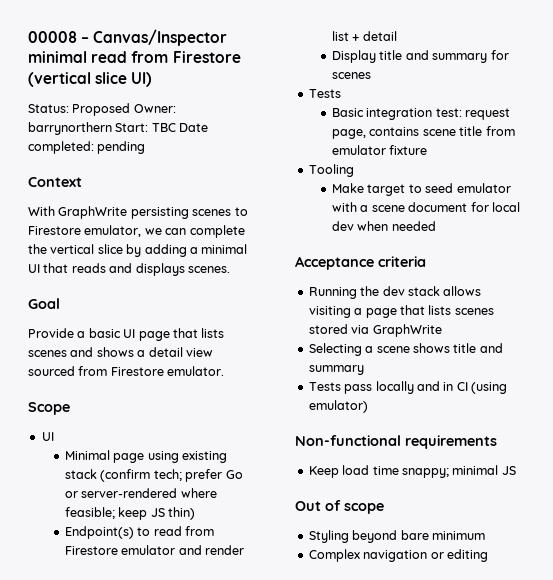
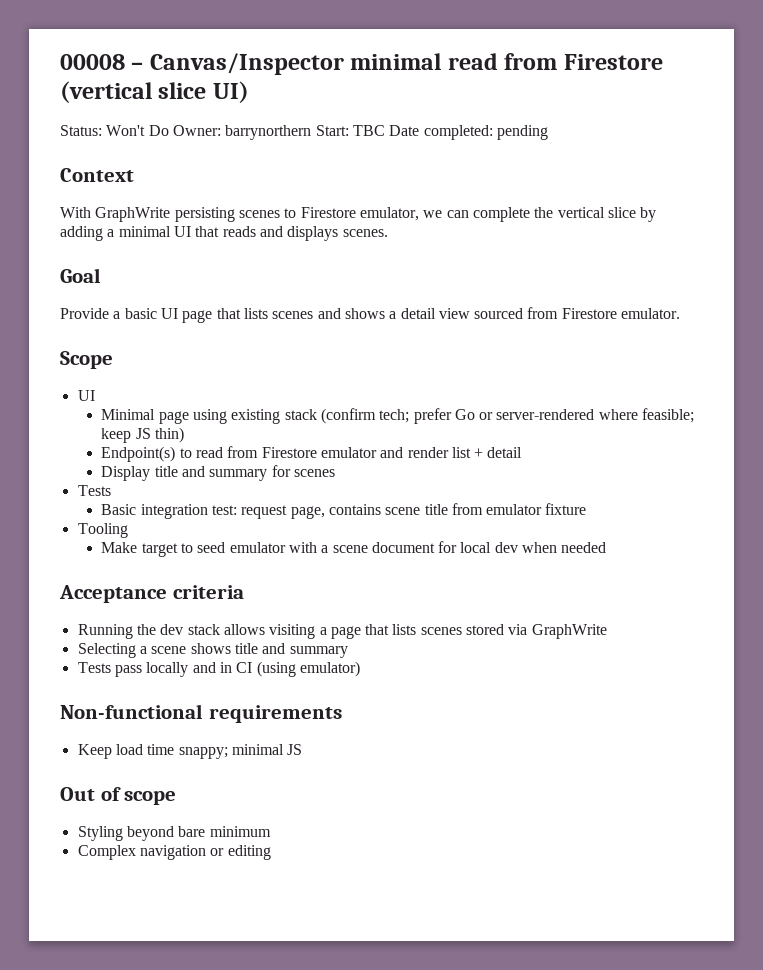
- Status: Proposed Owner: barrynorthern Start: TBC Date completed: pending
+ Status: Won't Do Owner: barrynorthern Start: TBC Date completed: pending

